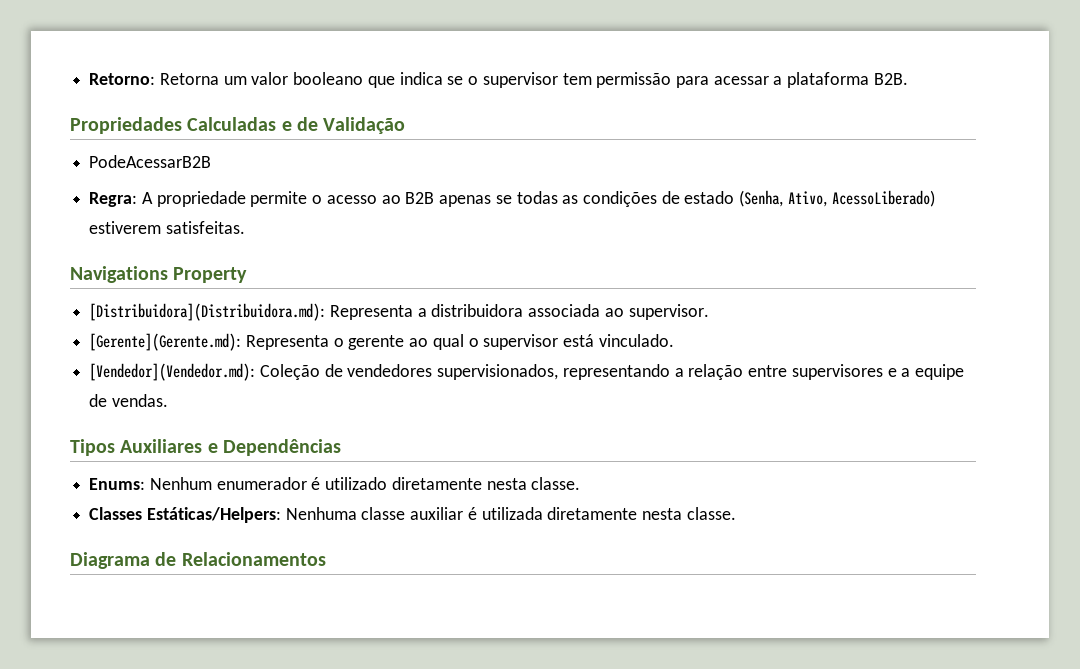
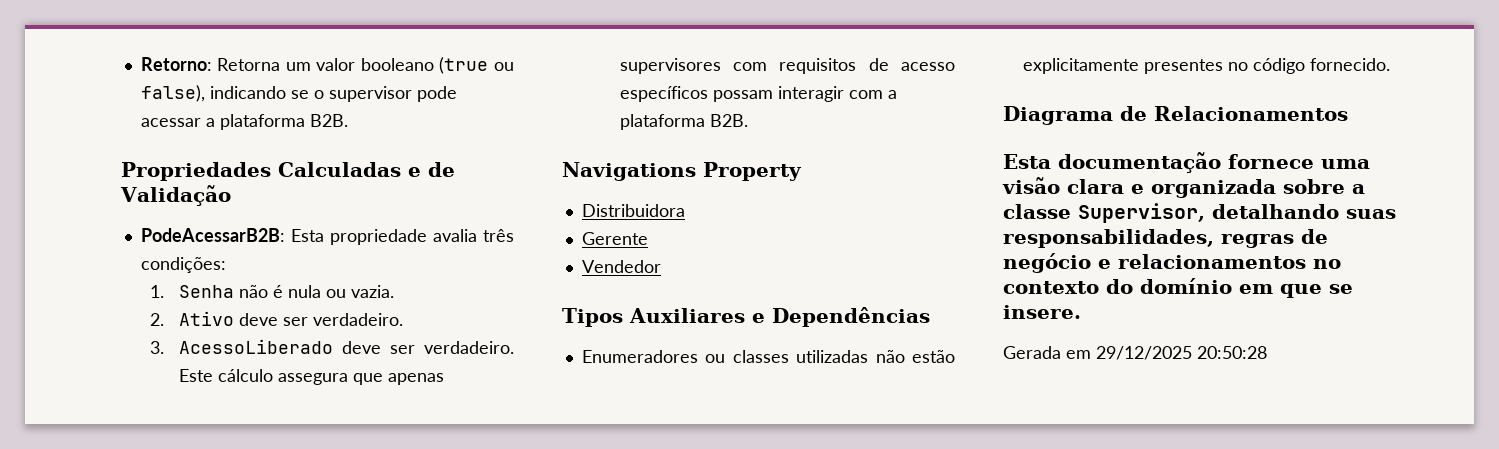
- Retorno: Retorna um valor booleano que indica se o supervisor tem permissão para acessar a plataforma B2B.
+ Retorno: Retorna um valor booleano (true ou false), indicando se o supervisor pode acessar a plataforma B2B.
- PodeAcessarB2B
- Regra: A propriedade permite o acesso ao B2B apenas se todas as condições de estado (Senha, Ativo, AcessoLiberado) estiverem satisfeitas.
+ PodeAcessarB2B: Esta propriedade avalia três condições:
+ 1. Senha não é nula ou vazia.
+ 2. Ativo deve ser verdadeiro.
+ 3. AcessoLiberado deve ser verdadeiro. Este cálculo assegura que apenas supervisores com requisitos de acesso específicos possam interagir com a plataforma B2B.
  Navigations Property
- [Distribuidora](Distribuidora.md): Representa a distribuidora associada ao supervisor.
- [Gerente](Gerente.md): Representa o gerente ao qual o supervisor está vinculado.
- [Vendedor](Vendedor.md): Coleção de vendedores supervisionados, representando a relação entre supervisores e a equipe de vendas.
+ Distribuidora
+ Gerente
+ Vendedor
  Tipos Auxiliares e Dependências
- Enums: Nenhum enumerador é utilizado diretamente nesta classe.
- Classes Estáticas/Helpers: Nenhuma classe auxiliar é utilizada diretamente nesta classe.
+ Enumeradores ou classes utilizadas não estão explicitamente presentes no código fornecido.
  Diagrama de Relacionamentos
+ Esta documentação fornece uma visão clara e organizada sobre a classe Supervisor, detalhando suas responsabilidades, regras de negócio e relacionamentos no contexto do domínio em que se insere.
+ Gerada em 29/12/2025 20:50:28

